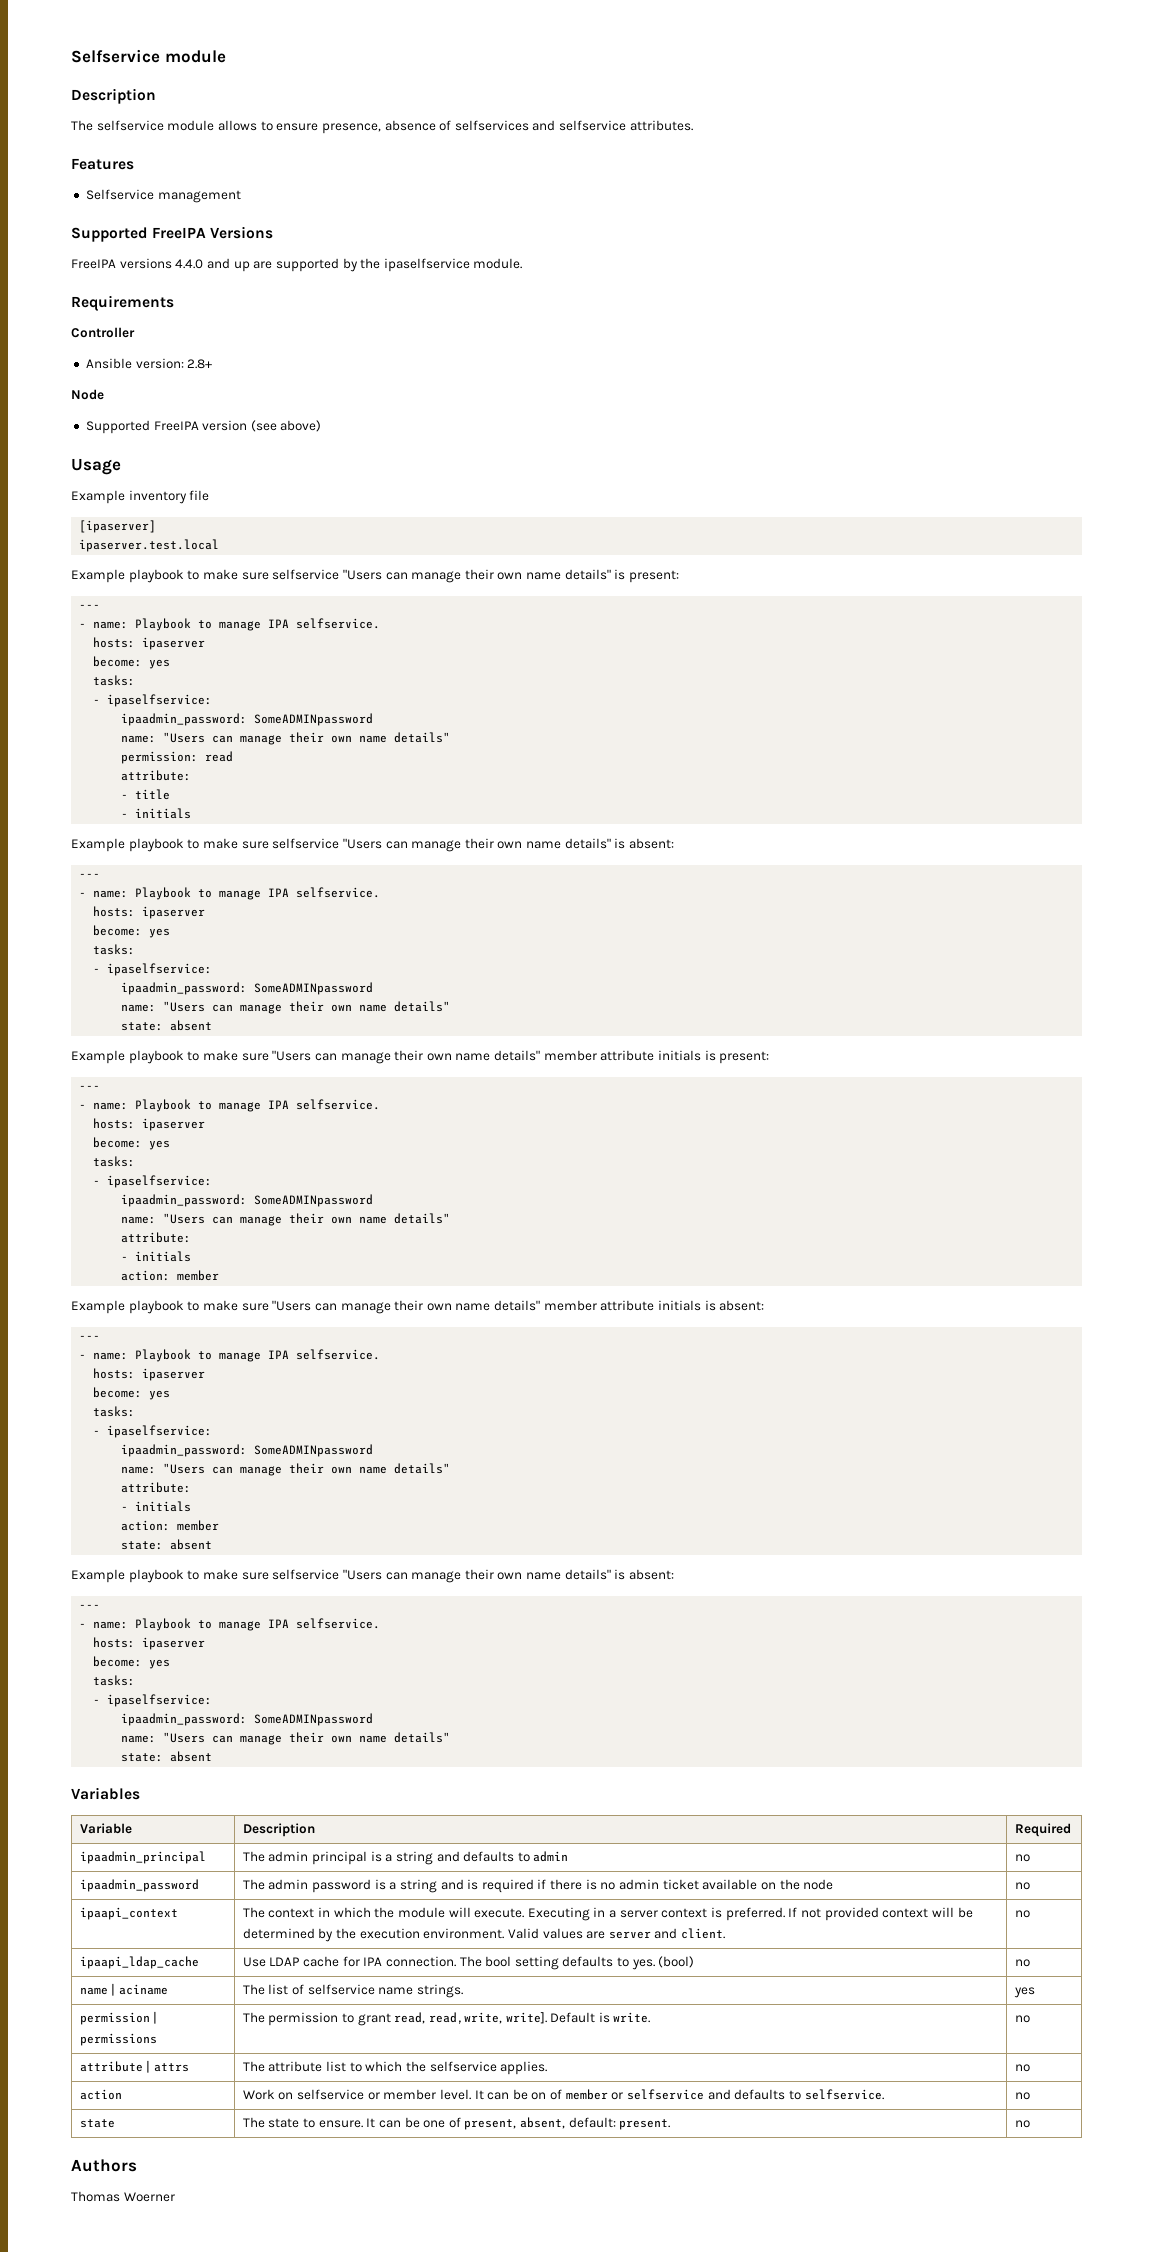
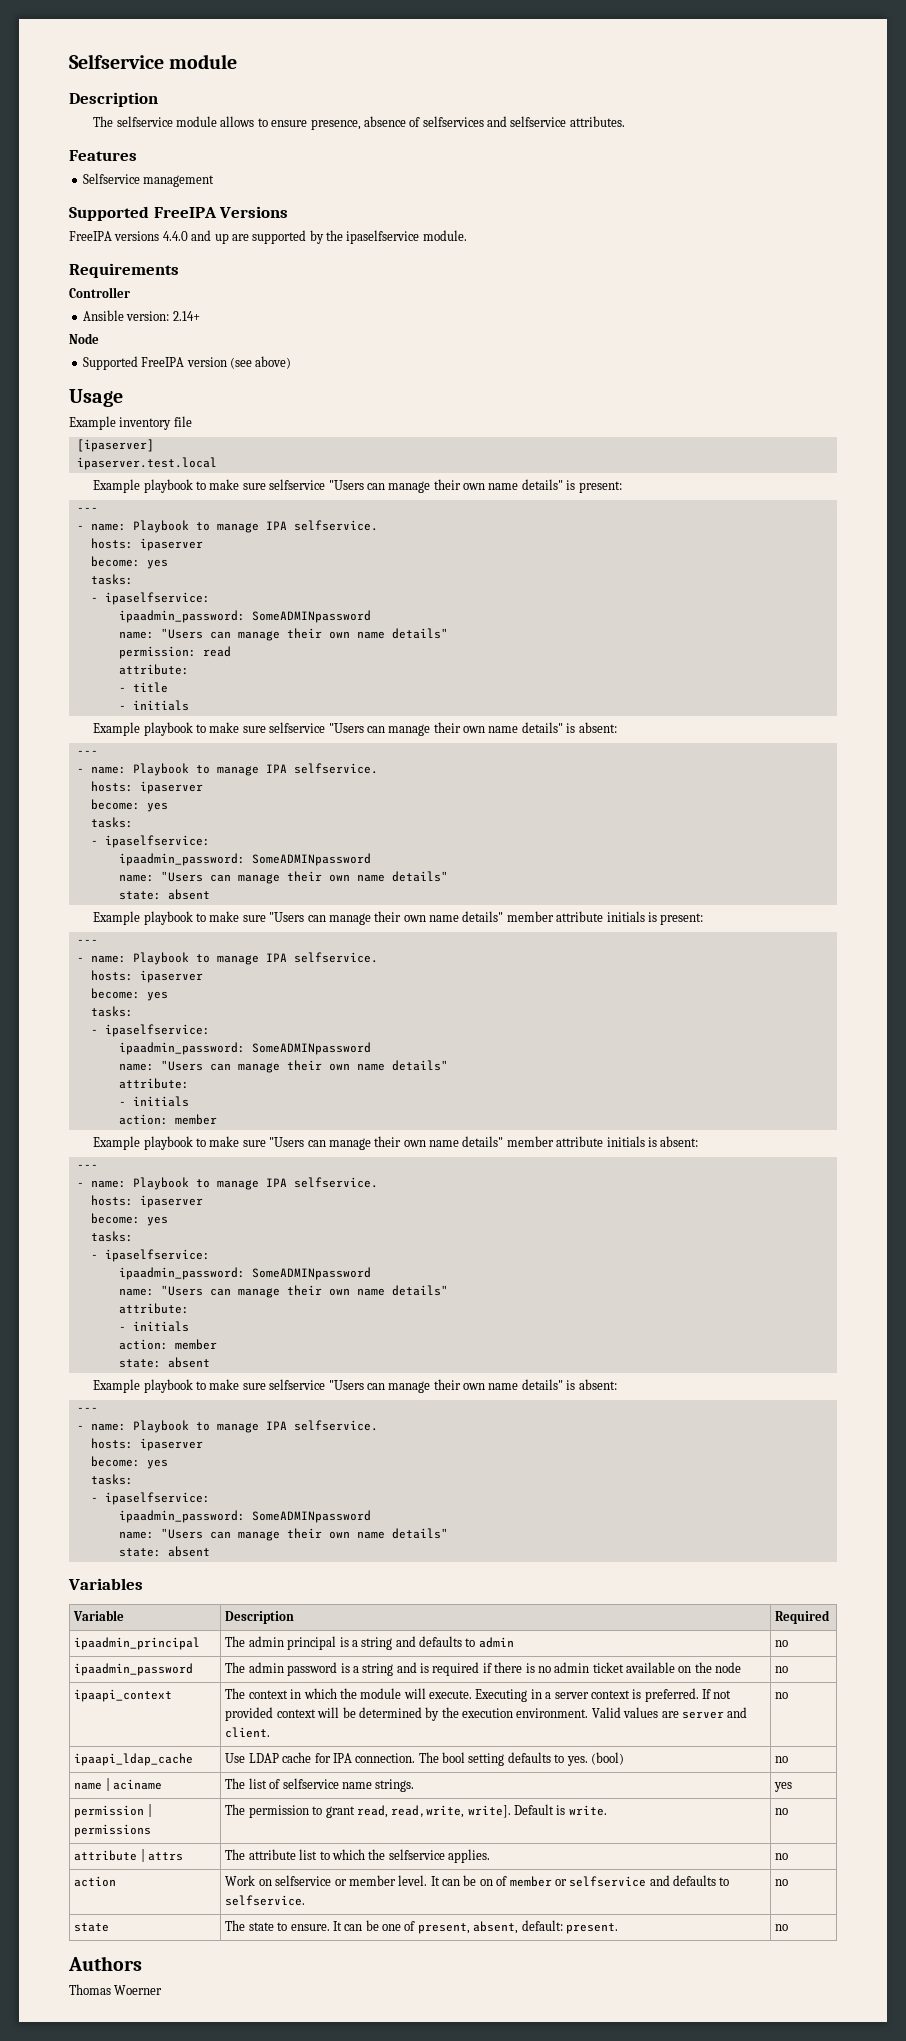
- Ansible version: 2.8+
+ Ansible version: 2.14+

